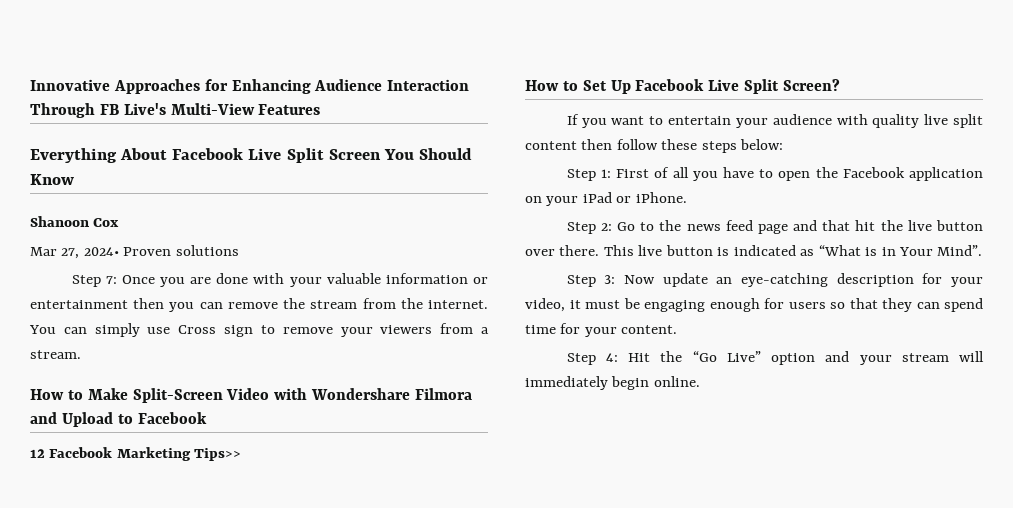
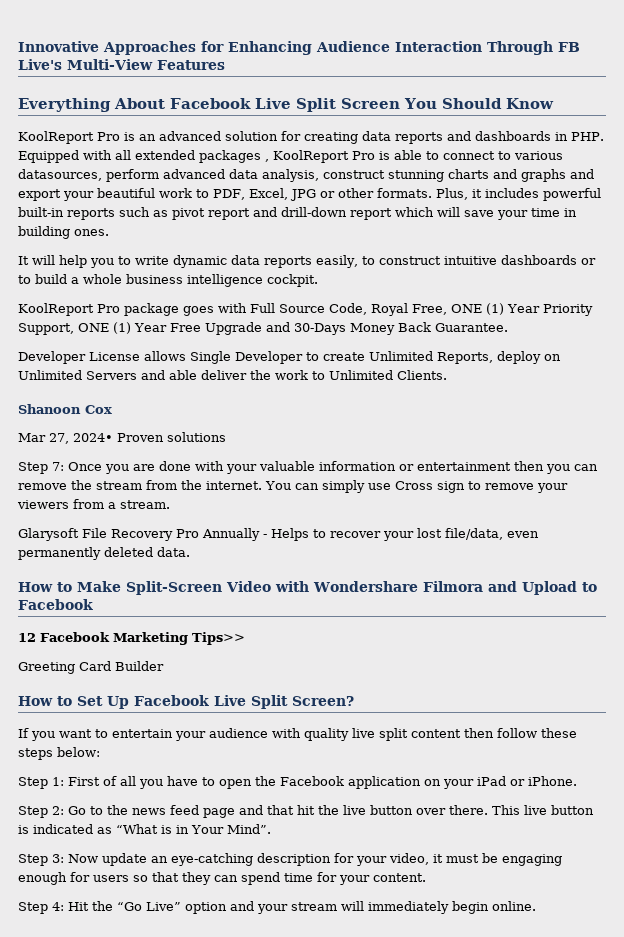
+ KoolReport Pro is an advanced solution for creating data reports and dashboards in PHP. Equipped with all extended packages , KoolReport Pro is able to connect to various datasources, perform advanced data analysis, construct stunning charts and graphs and export your beautiful work to PDF, Excel, JPG or other formats. Plus, it includes powerful built-in reports such as pivot report and drill-down report which will save your time in building ones.
+ It will help you to write dynamic data reports easily, to construct intuitive dashboards or to build a whole business intelligence cockpit.
+ KoolReport Pro package goes with Full Source Code, Royal Free, ONE (1) Year Priority Support, ONE (1) Year Free Upgrade and 30-Days Money Back Guarantee.
+ Developer License allows Single Developer to create Unlimited Reports, deploy on Unlimited Servers and able deliver the work to Unlimited Clients.
+ Glarysoft File Recovery Pro Annually - Helps to recover your lost file/data, even permanently deleted data.
+ Greeting Card Builder

